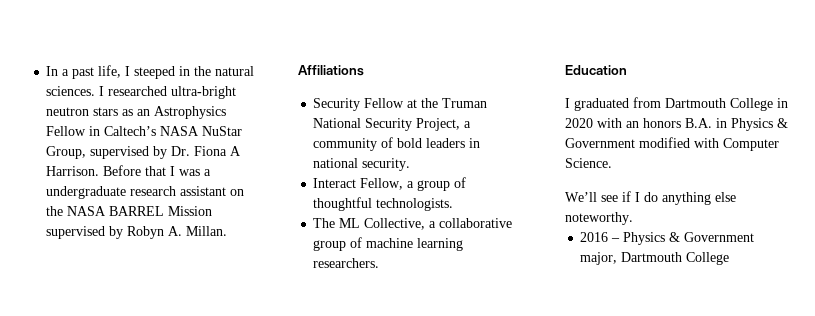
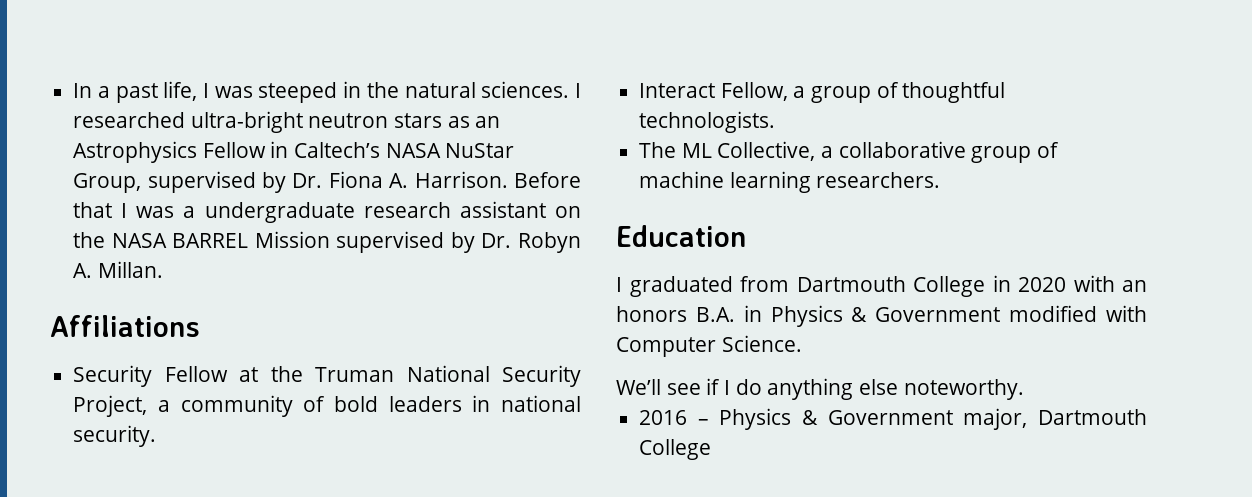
- In a past life, I steeped in the natural sciences.
+ In a past life, I was steeped in the natural sciences.
- I researched ultra-bright neutron stars as an Astrophysics Fellow in Caltech’s NASA NuStar Group, supervised by Dr. Fiona A Harrison.
+ I researched ultra-bright neutron stars as an Astrophysics Fellow in Caltech’s NASA NuStar Group, supervised by Dr. Fiona A. Harrison.
- Before that I was a undergraduate research assistant on the NASA BARREL Mission supervised by Robyn A. Millan.
+ Before that I was a undergraduate research assistant on the NASA BARREL Mission supervised by Dr. Robyn A. Millan.

